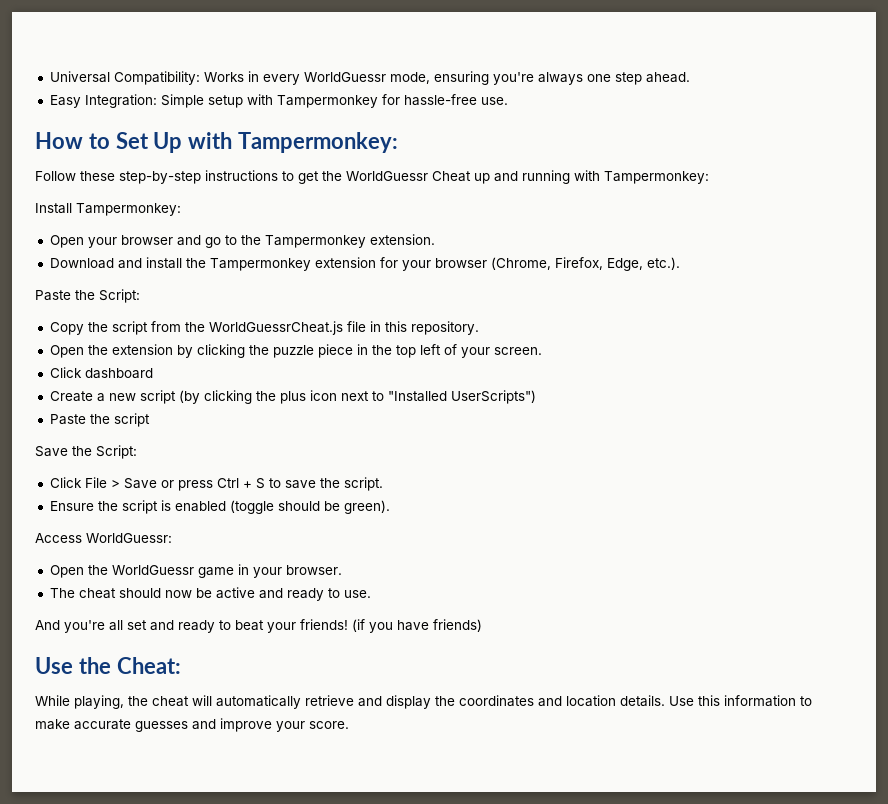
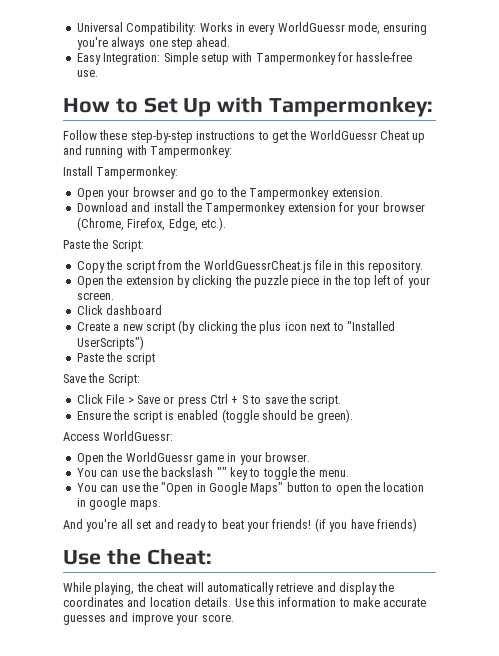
- The cheat should now be active and ready to use.
+ You can use the backslash "" key to toggle the menu.
+ You can use the "Open in Google Maps" button to open the location in google maps.

